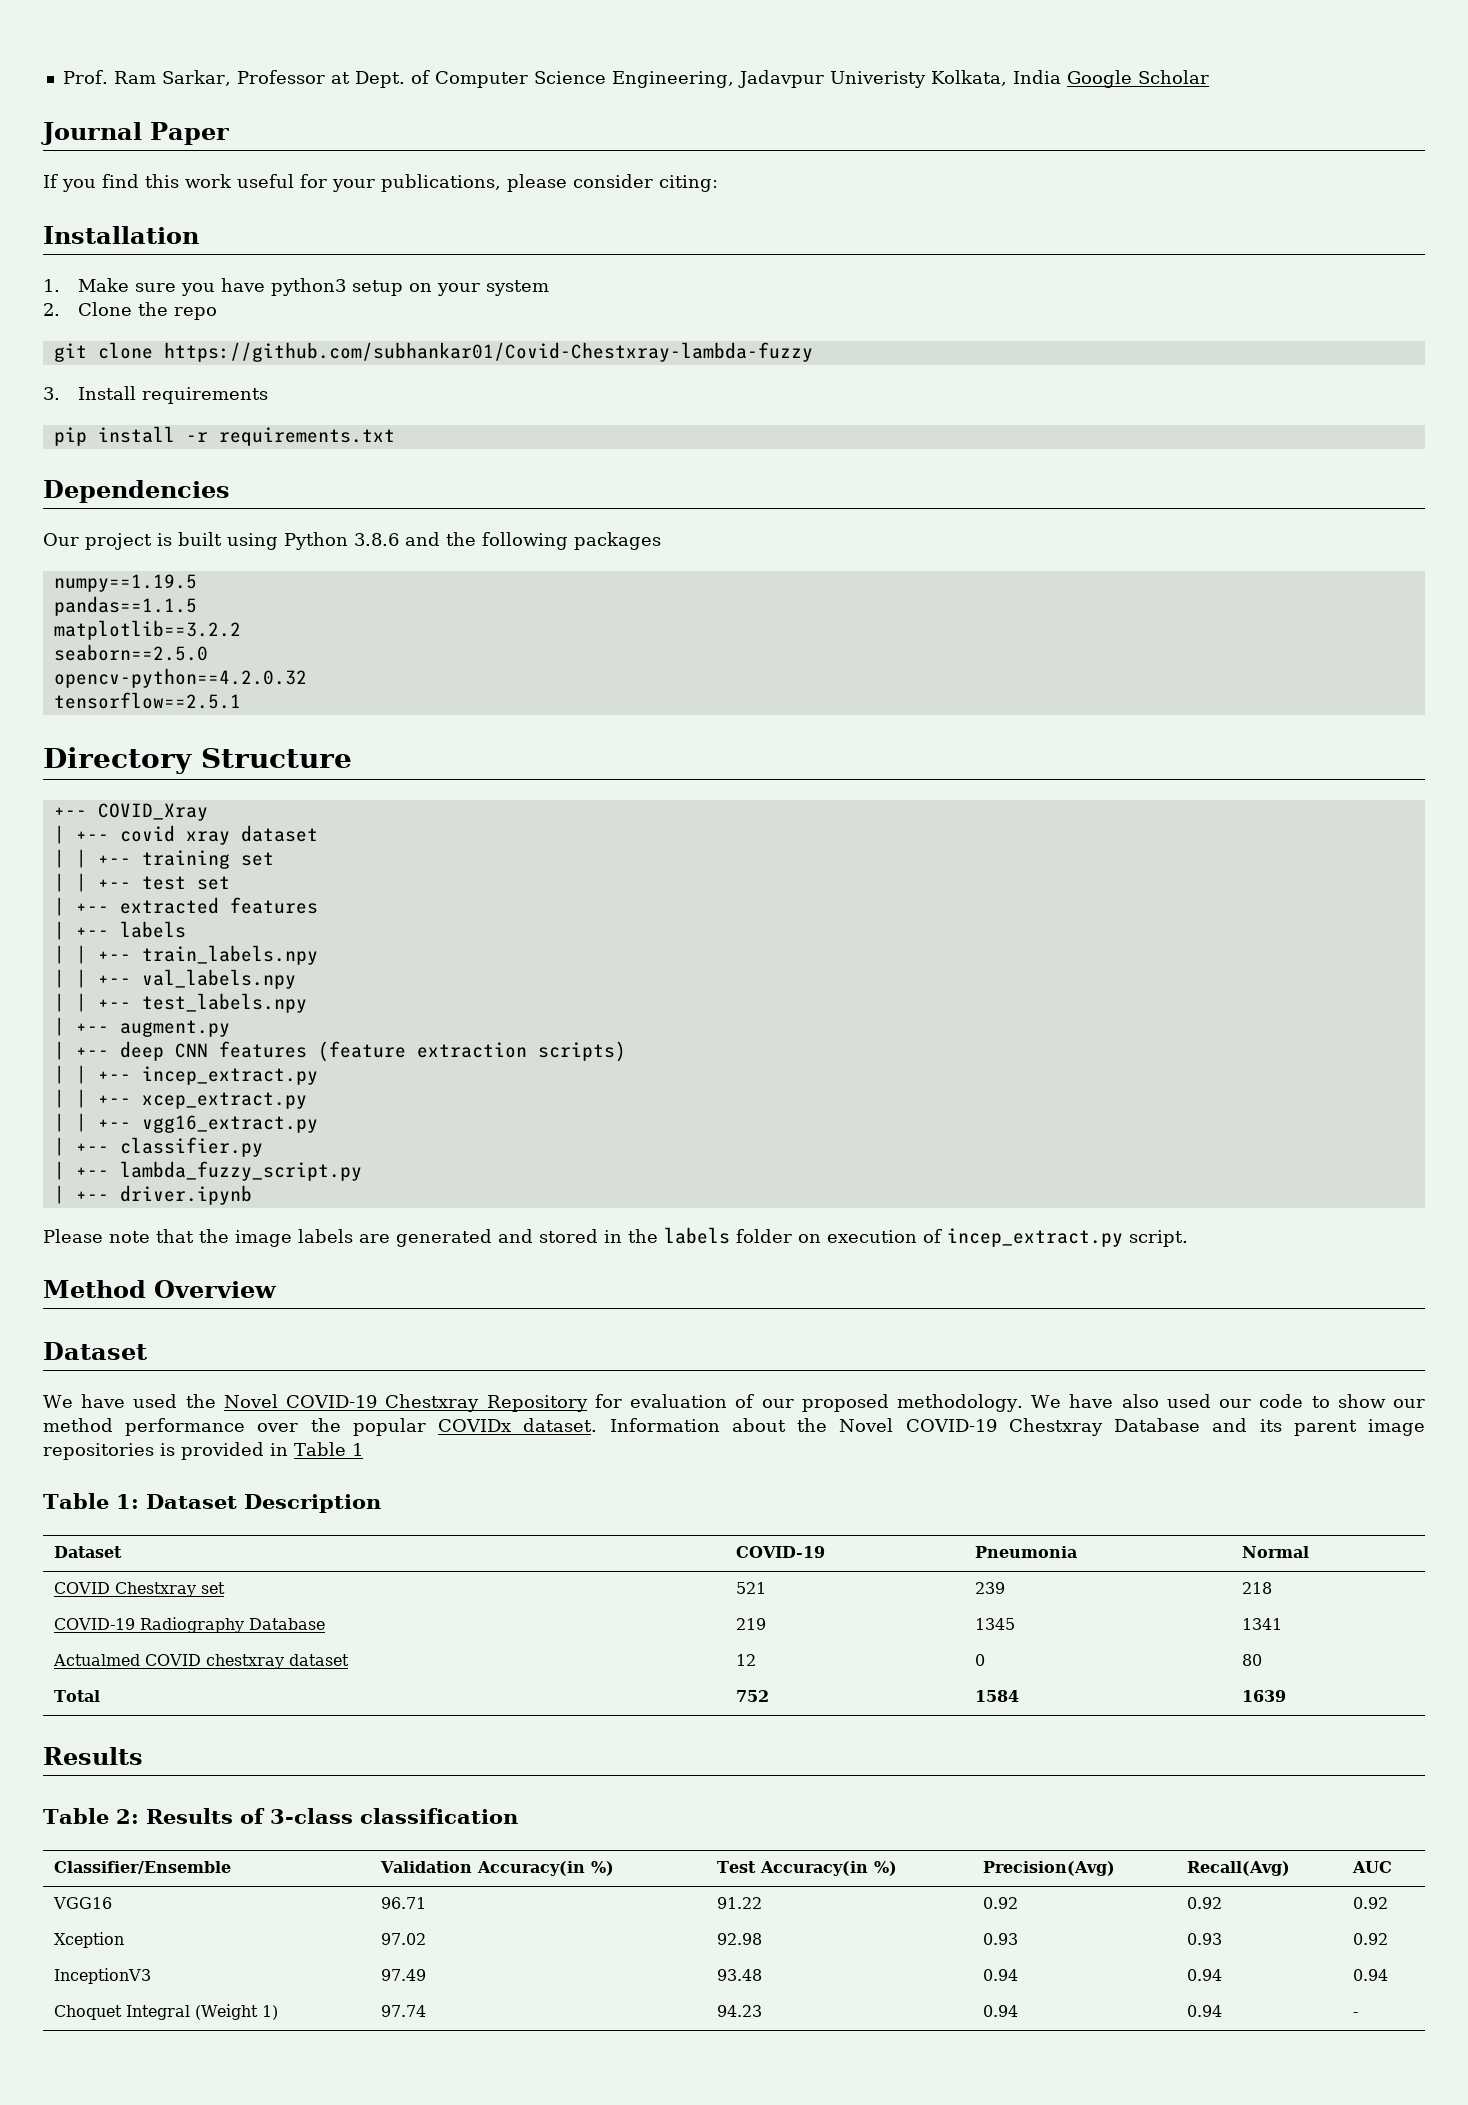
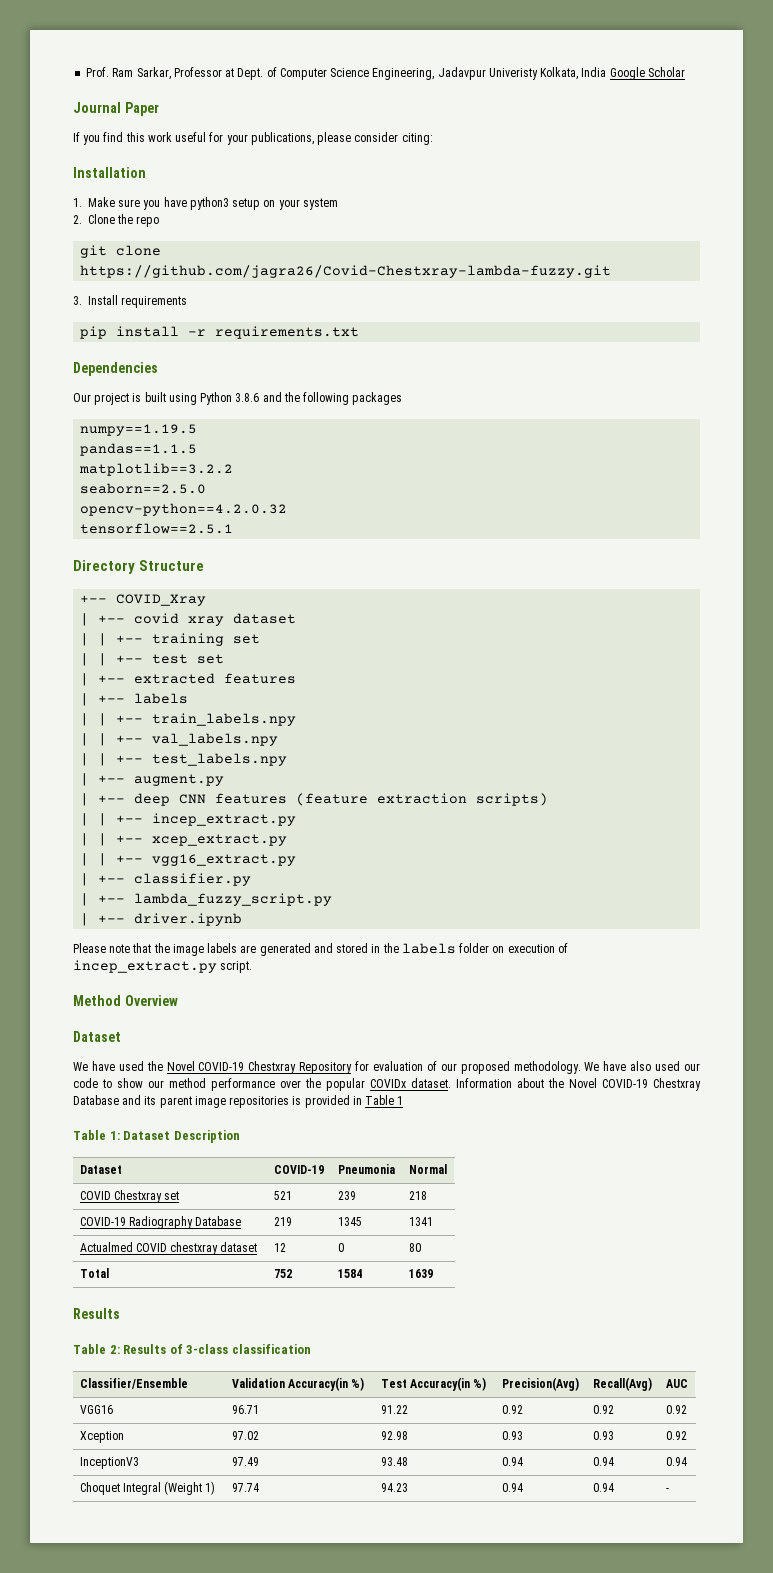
- git clone https://github.com/subhankar01/Covid-Chestxray-lambda-fuzzy
+ git clone https://github.com/jagra26/Covid-Chestxray-lambda-fuzzy.git

